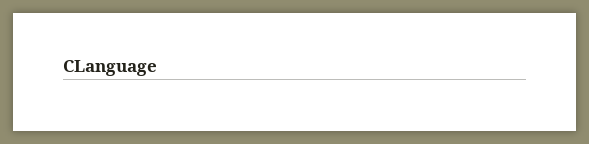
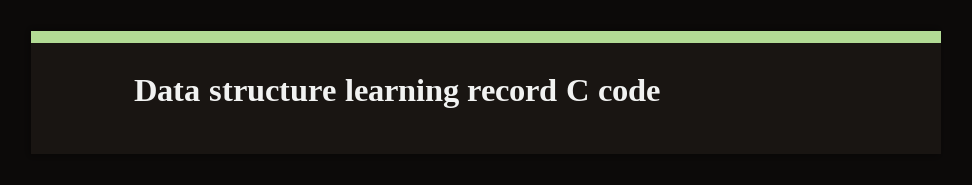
- CLanguage
+ Data structure learning record C code

